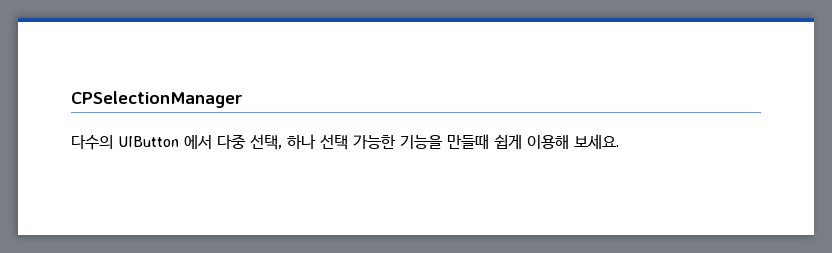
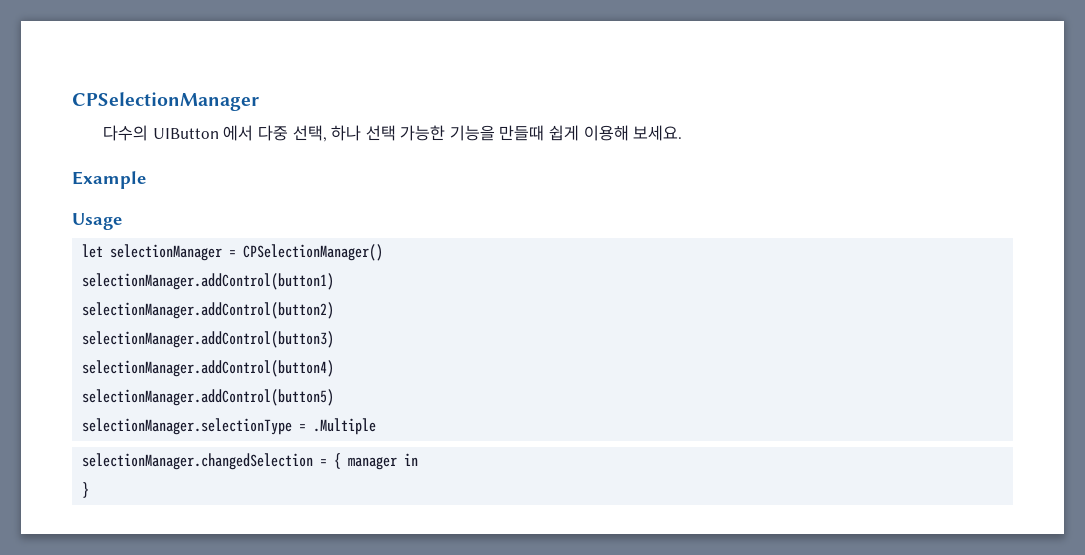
+ Example
+ Usage
+ let selectionManager = CPSelectionManager()
+ selectionManager.addControl(button1)
+ selectionManager.addControl(button2)
+ selectionManager.addControl(button3)
+ selectionManager.addControl(button4)
+ selectionManager.addControl(button5)
+ selectionManager.selectionType = .Multiple
+ selectionManager.changedSelection = { manager in
+ }

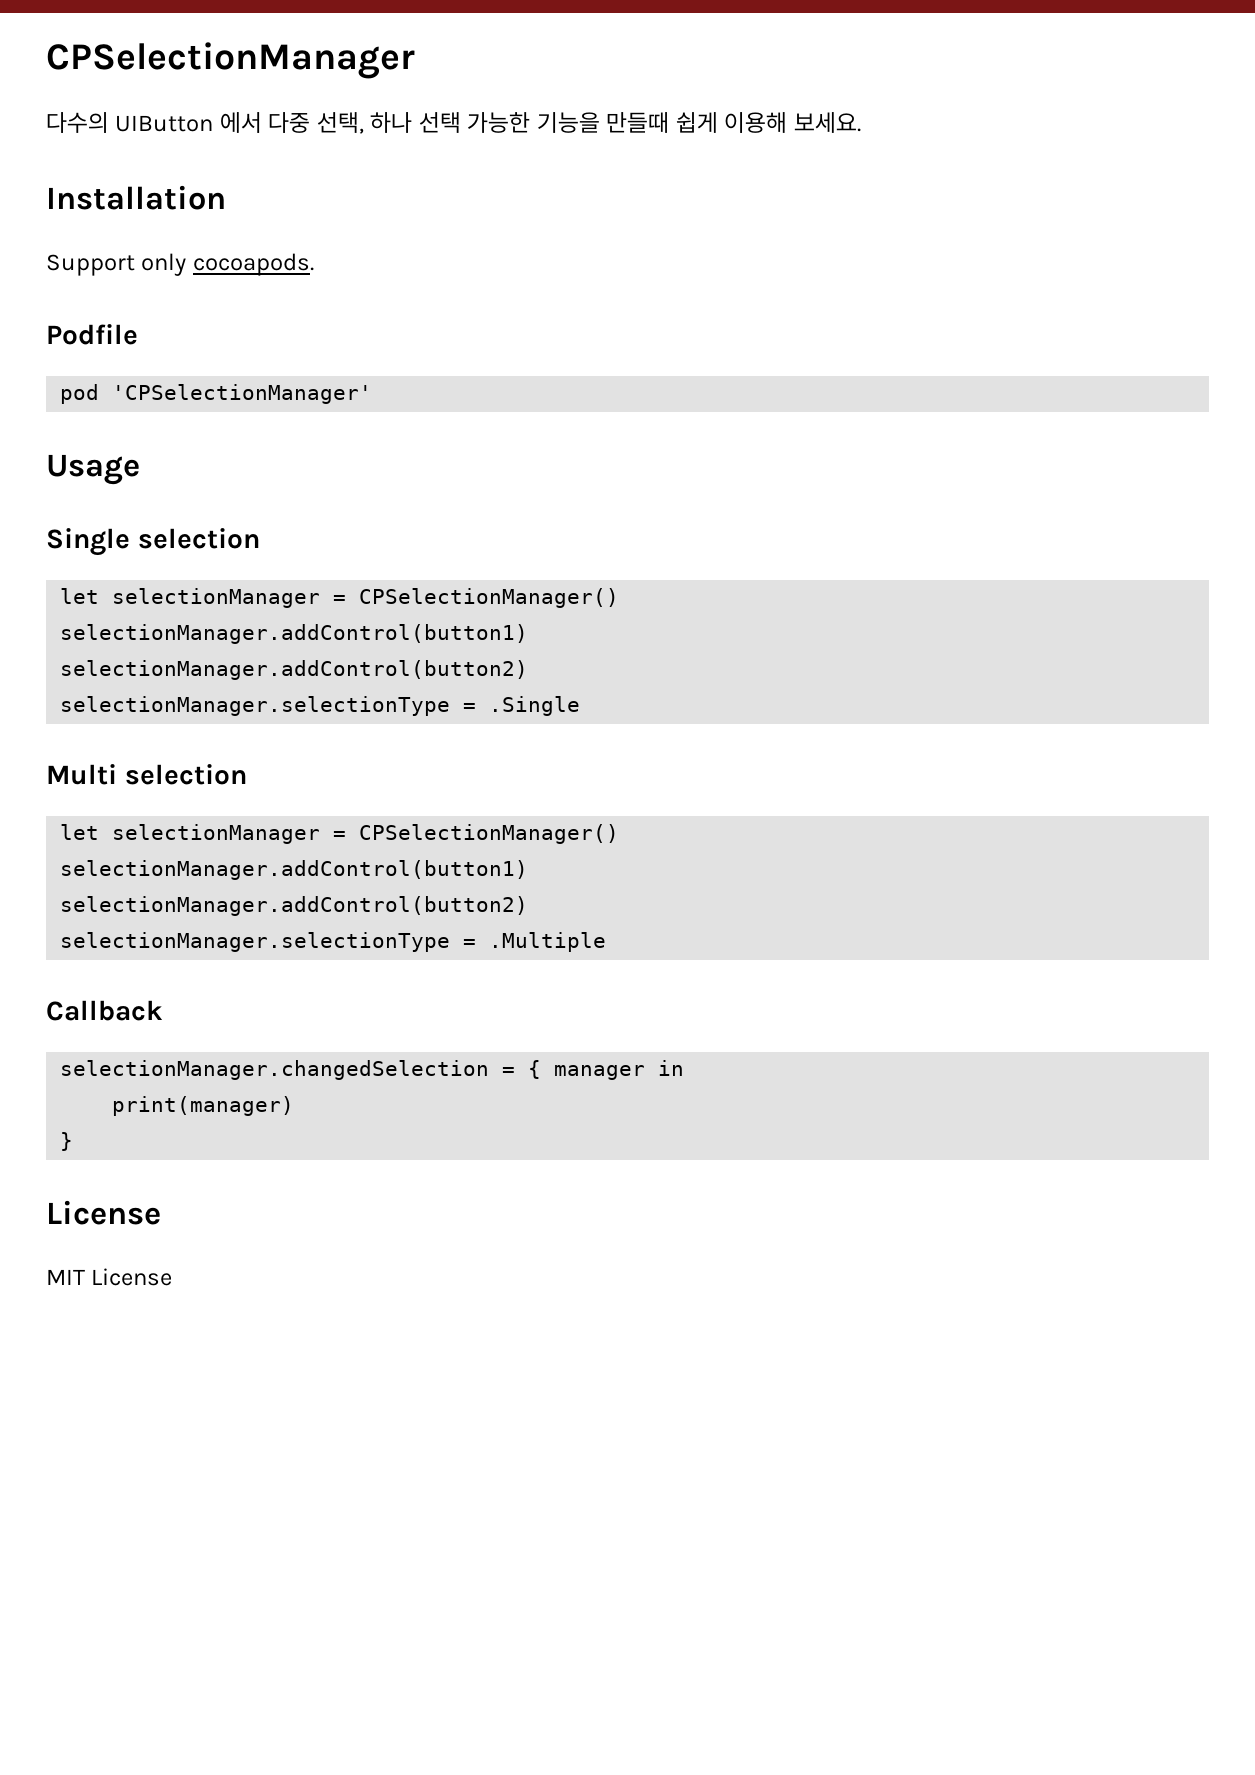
- Example
+ Installation
+ Support only cocoapods.
+ Podfile
+ pod 'CPSelectionManager'
+ Single selection
  let selectionManager = CPSelectionManager()
  selectionManager.addControl(button1)
  selectionManager.addControl(button2)
- selectionManager.addControl(button3)
- selectionManager.addControl(button4)
- selectionManager.addControl(button5)
+ selectionManager.selectionType = .Single
+ Multi selection
+ let selectionManager = CPSelectionManager()
+ selectionManager.addControl(button1)
+ selectionManager.addControl(button2)
+ Callback
+ print(manager)
  }
+ License
+ MIT License

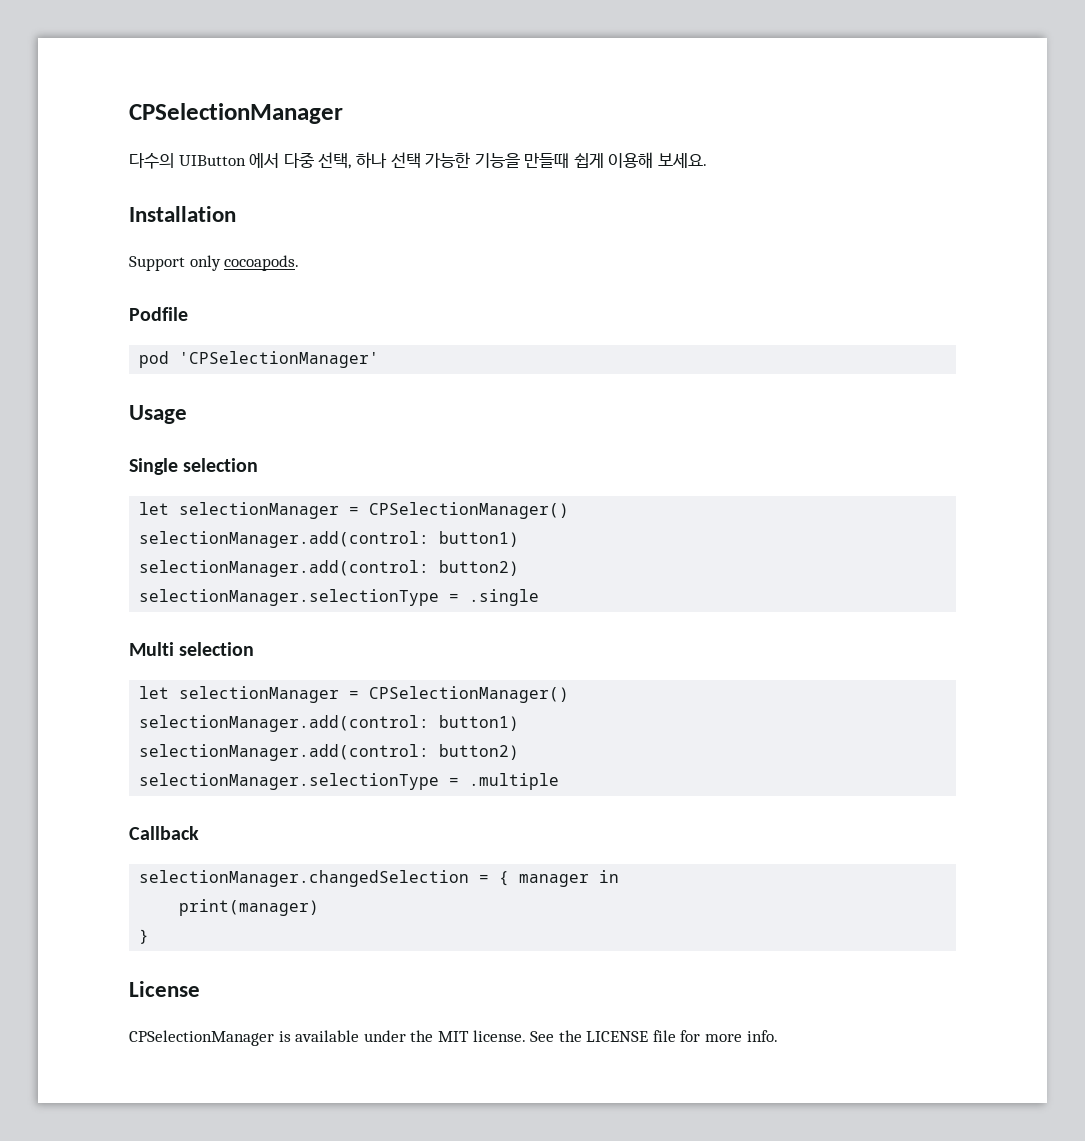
  Single selection
  let selectionManager = CPSelectionManager()
- selectionManager.addControl(button1)
- selectionManager.addControl(button2)
- selectionManager.selectionType = .Single
+ selectionManager.add(control: button1)
+ selectionManager.add(control: button2)
+ selectionManager.selectionType = .single
  Multi selection
  let selectionManager = CPSelectionManager()
- selectionManager.addControl(button1)
- selectionManager.addControl(button2)
- selectionManager.selectionType = .Multiple
+ selectionManager.add(control: button1)
+ selectionManager.add(control: button2)
+ selectionManager.selectionType = .multiple
- MIT License
+ CPSelectionManager is available under the MIT license. See the LICENSE file for more info.

